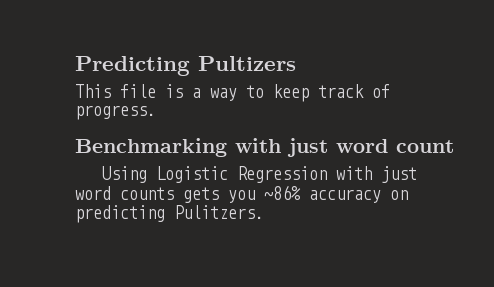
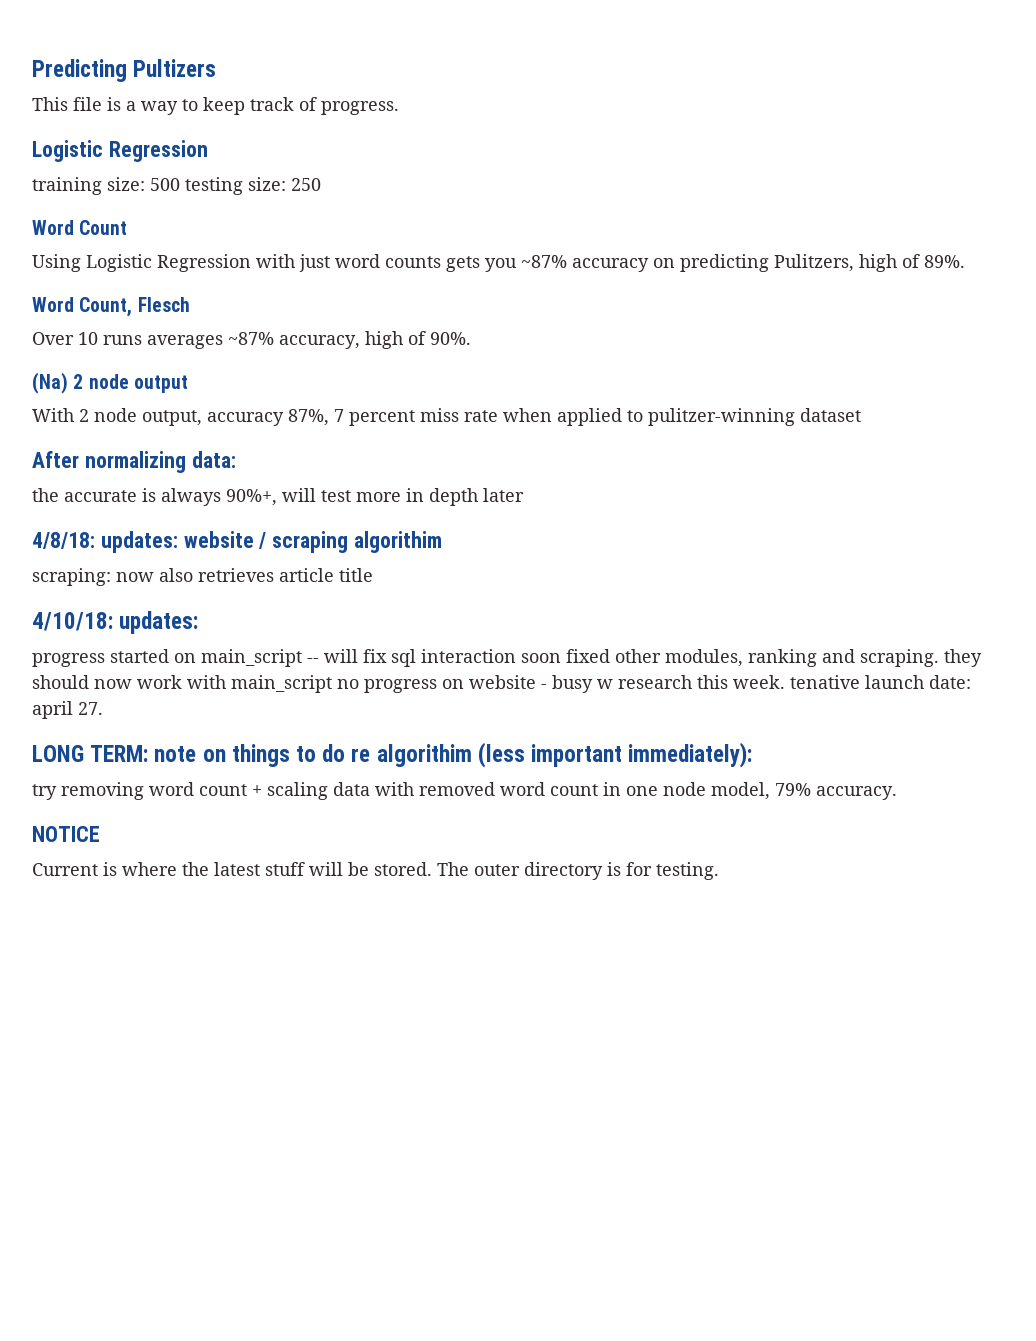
  This file is a way to keep track of progress.
- Benchmarking with just word count
+ Logistic Regression
+ training size: 500 testing size: 250
+ Word Count
- Using Logistic Regression with just word counts gets you ~86% accuracy on predicting Pulitzers.
+ Using Logistic Regression with just word counts gets you ~87% accuracy on predicting Pulitzers, high of 89%.
+ Word Count, Flesch
+ Over 10 runs averages ~87% accuracy, high of 90%.
+ (Na) 2 node output
+ With 2 node output, accuracy 87%, 7 percent miss rate when applied to pulitzer-winning dataset
+ After normalizing data:
+ the accurate is always 90%+, will test more in depth later
+ 4/8/18: updates: website / scraping algorithim
+ scraping: now also retrieves article title
+ 4/10/18: updates:
+ progress started on main_script -- will fix sql interaction soon fixed other modules, ranking and scraping. they should now work with main_script no progress on website - busy w research this week. tenative launch date: april 27.
+ LONG TERM: note on things to do re algorithim (less important immediately):
+ try removing word count + scaling data with removed word count in one node model, 79% accuracy.
+ NOTICE
+ Current is where the latest stuff will be stored. The outer directory is for testing.

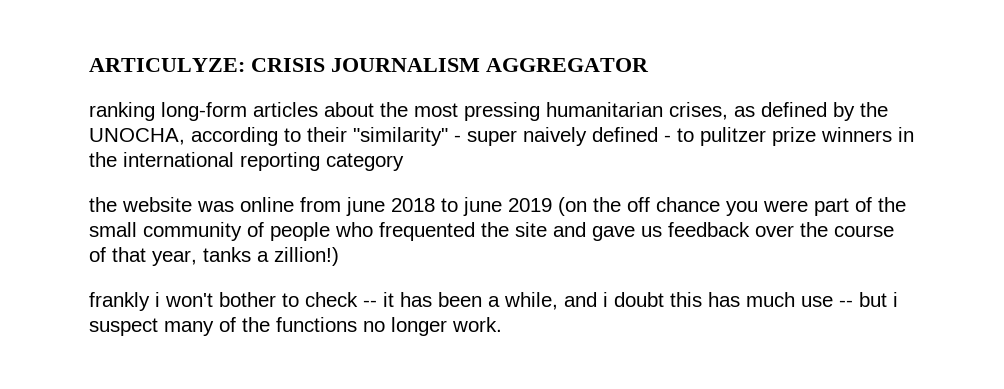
- Predicting Pultizers
- This file is a way to keep track of progress.
- Logistic Regression
- training size: 500 testing size: 250
- Word Count
- Using Logistic Regression with just word counts gets you ~87% accuracy on predicting Pulitzers, high of 89%.
- Word Count, Flesch
- Over 10 runs averages ~87% accuracy, high of 90%.
- (Na) 2 node output
- With 2 node output, accuracy 87%, 7 percent miss rate when applied to pulitzer-winning dataset
- After normalizing data:
- the accurate is always 90%+, will test more in depth later
- 4/8/18: updates: website / scraping algorithim
- scraping: now also retrieves article title
- 4/10/18: updates:
- progress started on main_script -- will fix sql interaction soon fixed other modules, ranking and scraping. they should now work with main_script no progress on website - busy w research this week. tenative launch date: april 27.
- LONG TERM: note on things to do re algorithim (less important immediately):
- try removing word count + scaling data with removed word count in one node model, 79% accuracy.
- NOTICE
- Current is where the latest stuff will be stored. The outer directory is for testing.
+ ARTICULYZE: CRISIS JOURNALISM AGGREGATOR
+ ranking long-form articles about the most pressing humanitarian crises, as defined by the UNOCHA, according to their "similarity" - super naively defined - to pulitzer prize winners in the international reporting category
+ the website was online from june 2018 to june 2019 (on the off chance you were part of the small community of people who frequented the site and gave us feedback over the course of that year, tanks a zillion!)
+ frankly i won't bother to check -- it has been a while, and i doubt this has much use -- but i suspect many of the functions no longer work.

